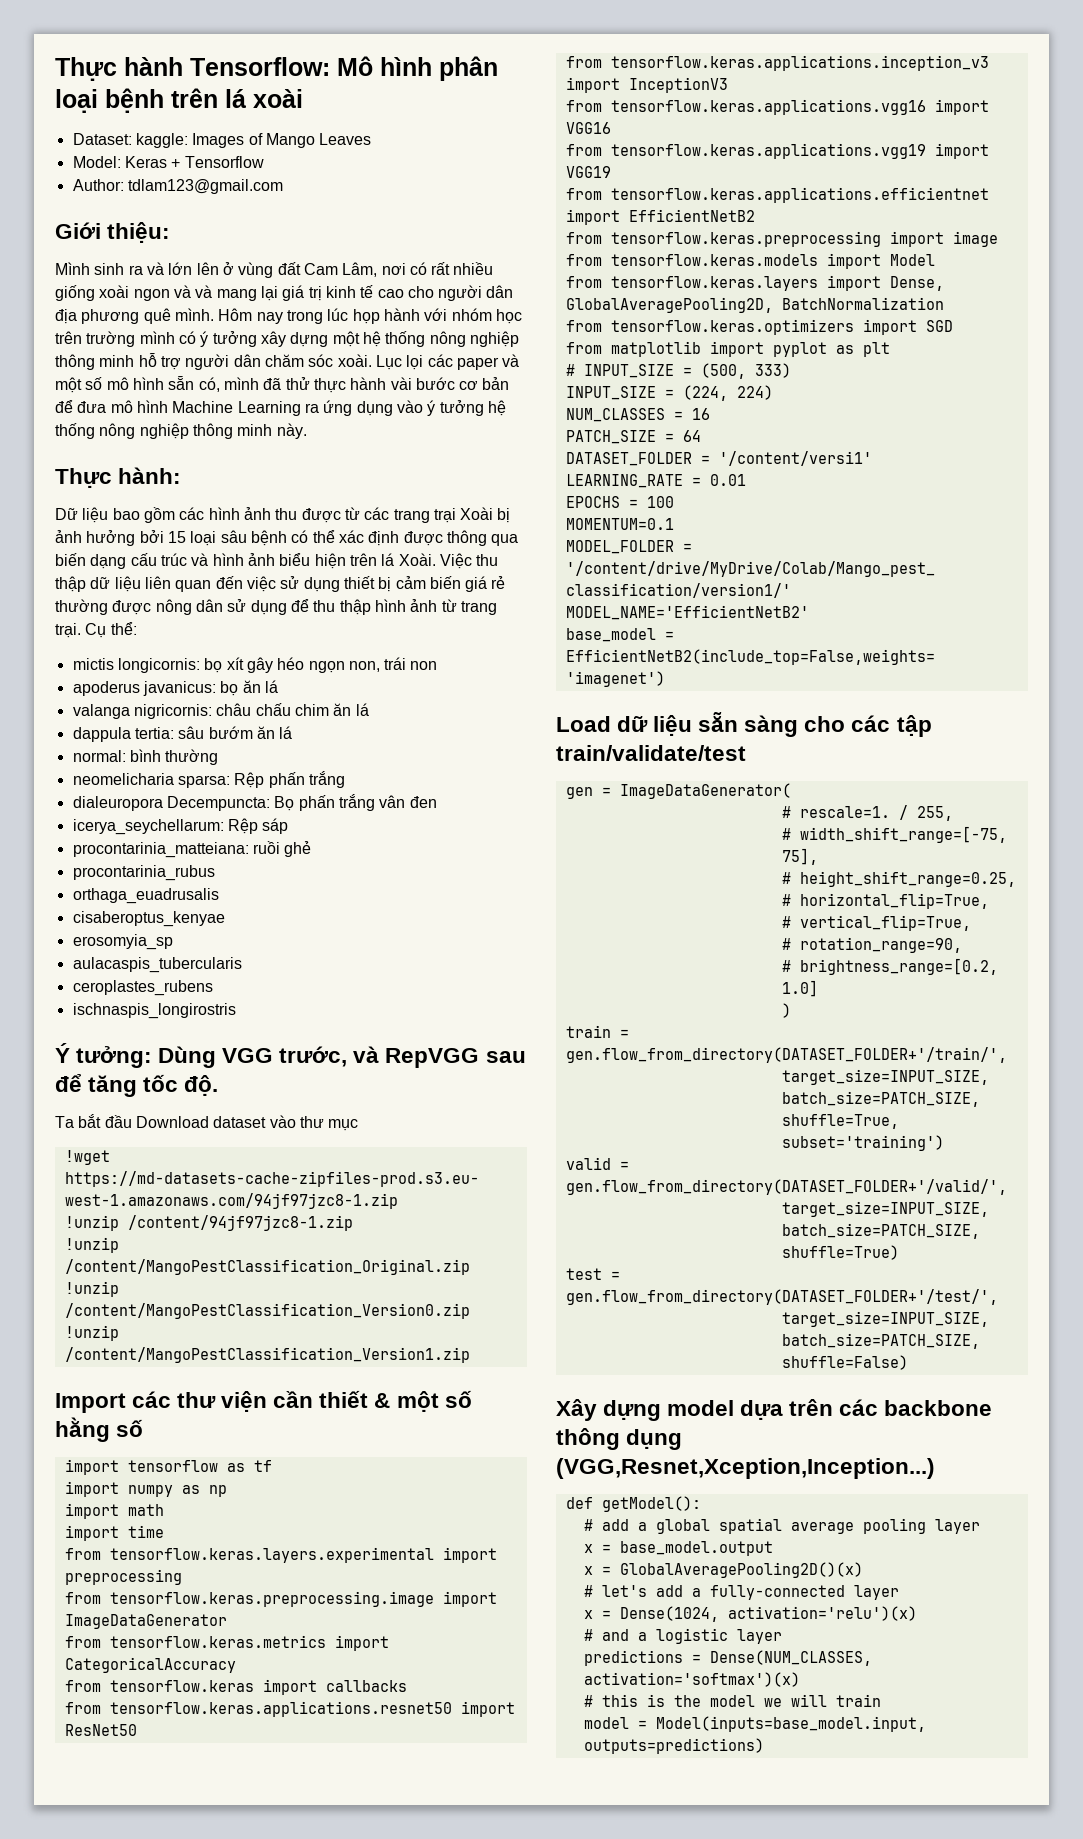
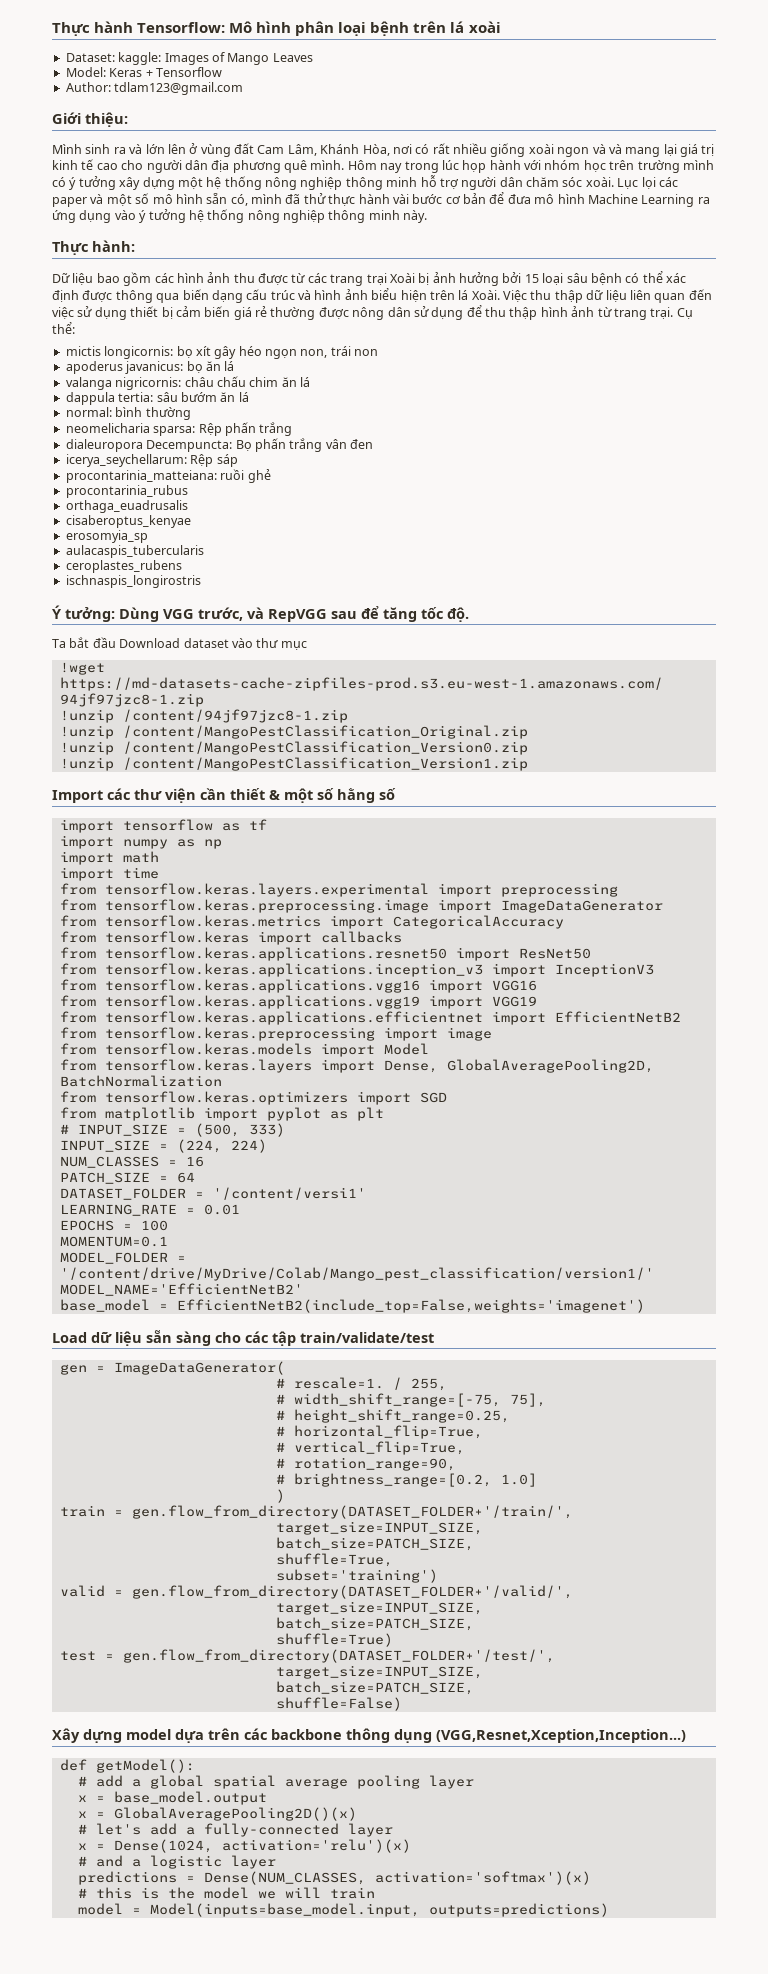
- Mình sinh ra và lớn lên ở vùng đất Cam Lâm, nơi có rất nhiều giống xoài ngon và và mang lại giá trị kinh tế cao cho người dân địa phương quê mình.
+ Mình sinh ra và lớn lên ở vùng đất Cam Lâm, Khánh Hòa, nơi có rất nhiều giống xoài ngon và và mang lại giá trị kinh tế cao cho người dân địa phương quê mình.

